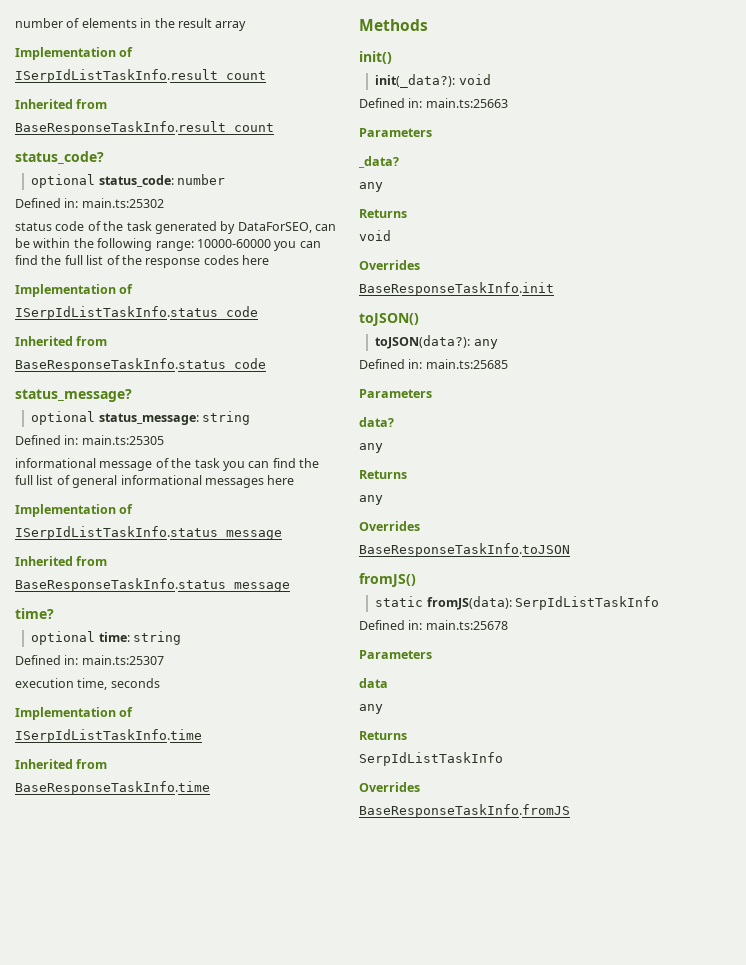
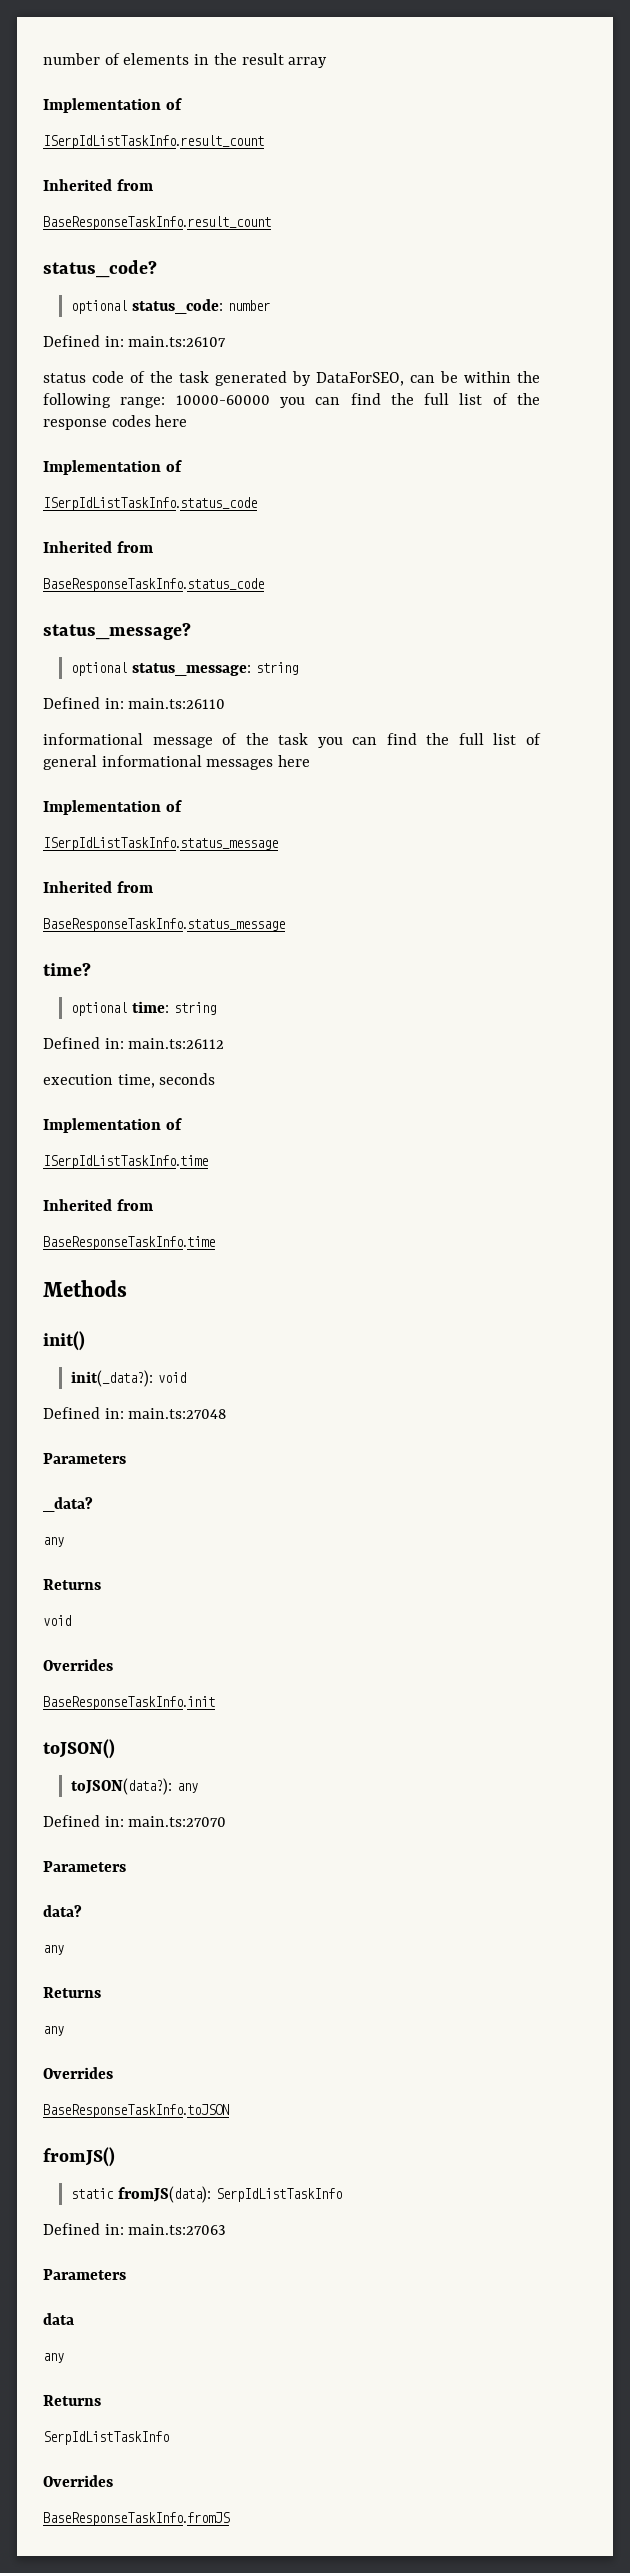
- Defined in: main.ts:25302
+ Defined in: main.ts:26107
- Defined in: main.ts:25305
+ Defined in: main.ts:26110
- Defined in: main.ts:25307
+ Defined in: main.ts:26112
- Defined in: main.ts:25663
+ Defined in: main.ts:27048
- Defined in: main.ts:25685
+ Defined in: main.ts:27070
- Defined in: main.ts:25678
+ Defined in: main.ts:27063

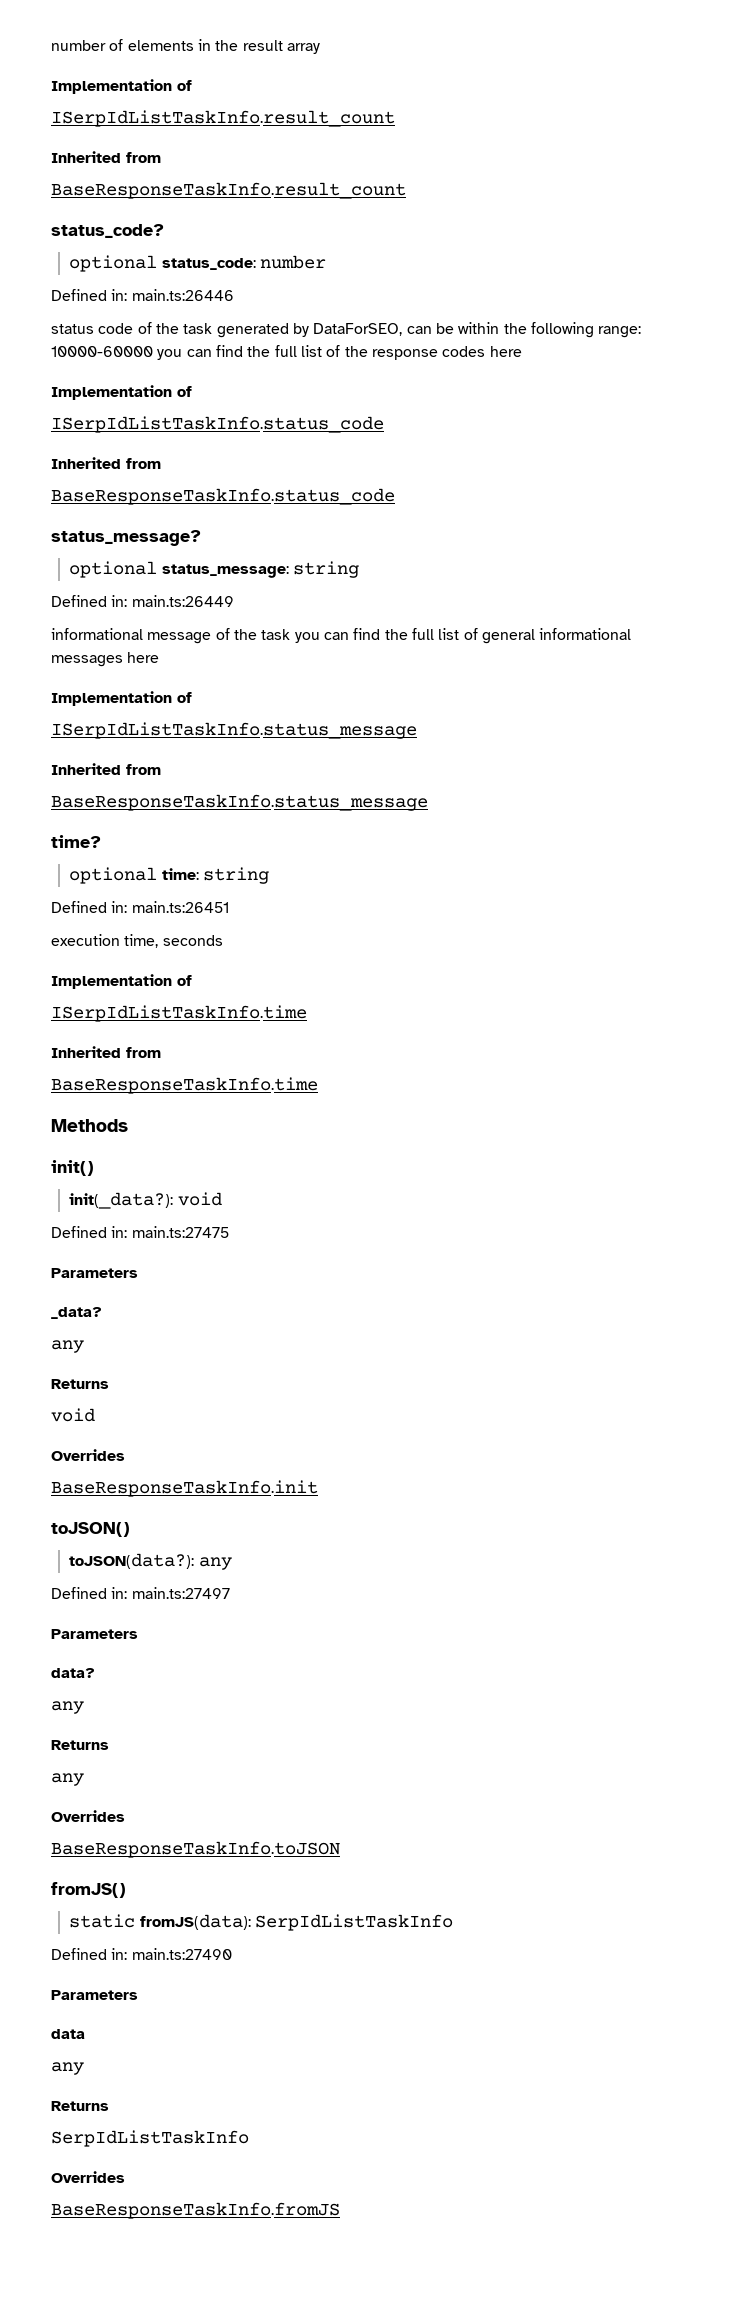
- Defined in: main.ts:26107
+ Defined in: main.ts:26446
- Defined in: main.ts:26110
+ Defined in: main.ts:26449
- Defined in: main.ts:26112
+ Defined in: main.ts:26451
- Defined in: main.ts:27048
+ Defined in: main.ts:27475
- Defined in: main.ts:27070
+ Defined in: main.ts:27497
- Defined in: main.ts:27063
+ Defined in: main.ts:27490

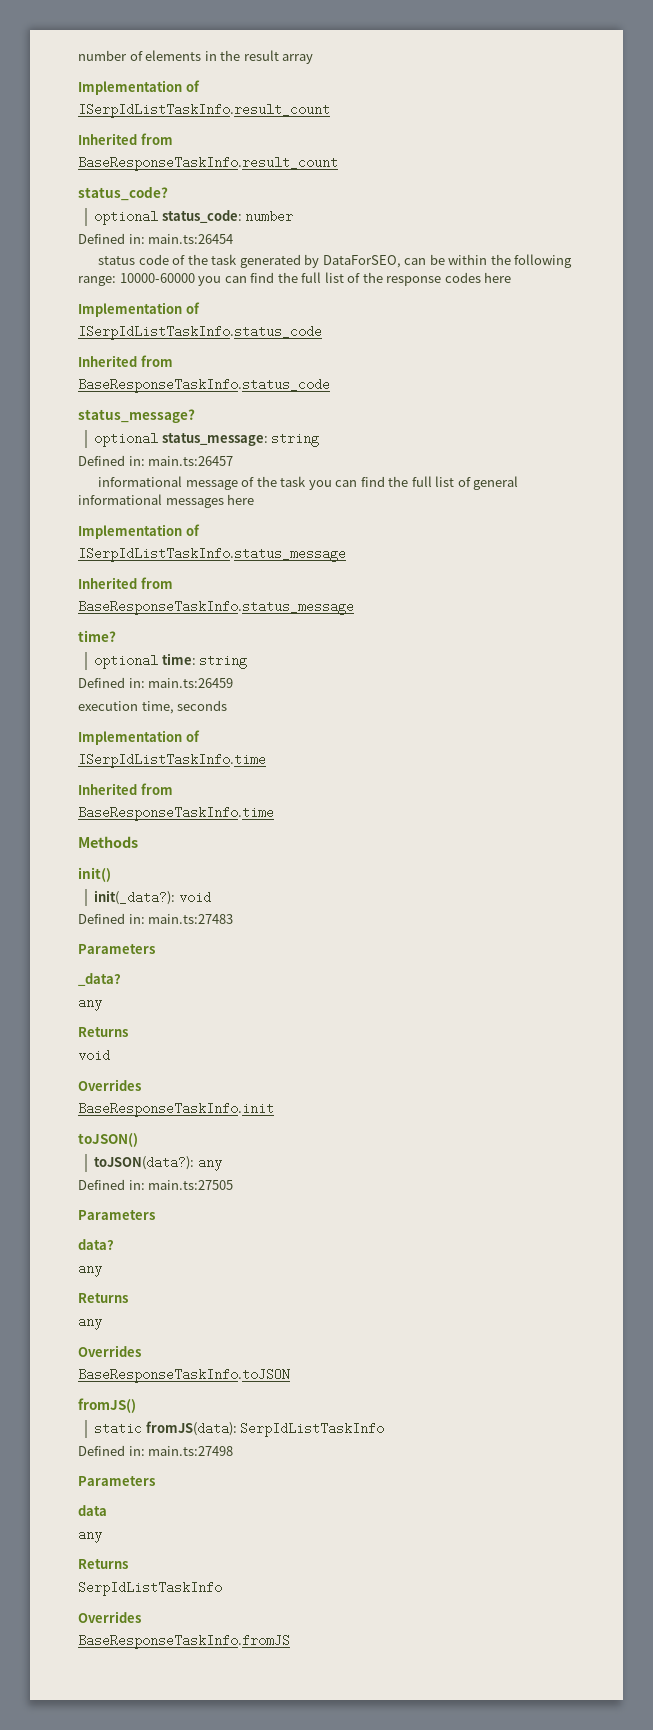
- Defined in: main.ts:26446
+ Defined in: main.ts:26454
- Defined in: main.ts:26449
+ Defined in: main.ts:26457
- Defined in: main.ts:26451
+ Defined in: main.ts:26459
- Defined in: main.ts:27475
+ Defined in: main.ts:27483
- Defined in: main.ts:27497
+ Defined in: main.ts:27505
- Defined in: main.ts:27490
+ Defined in: main.ts:27498

